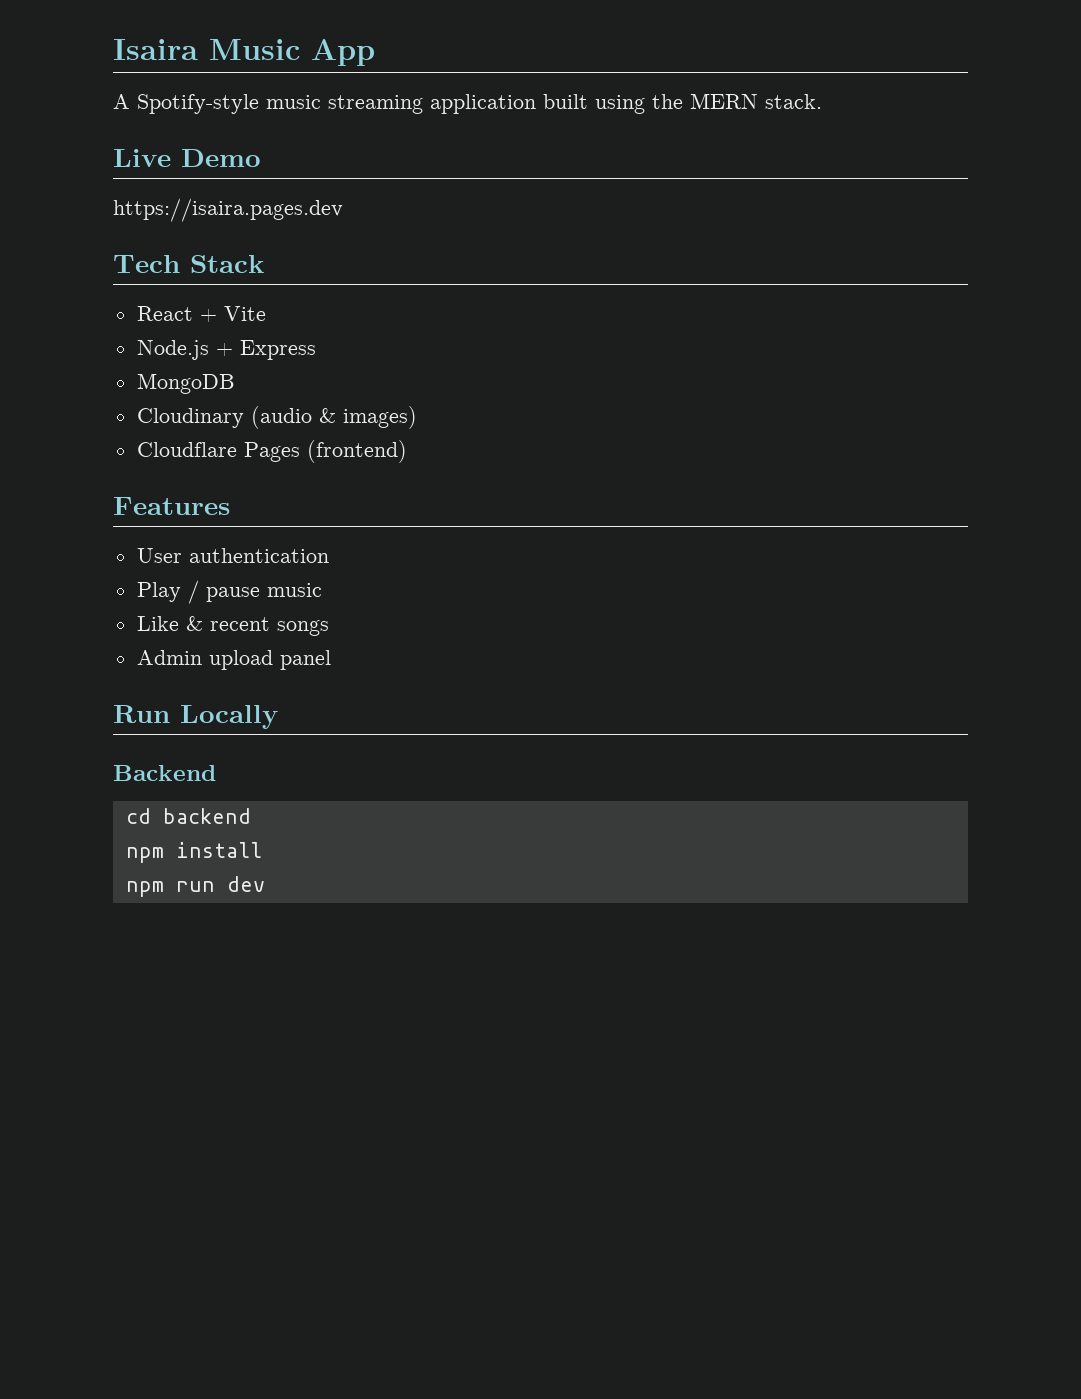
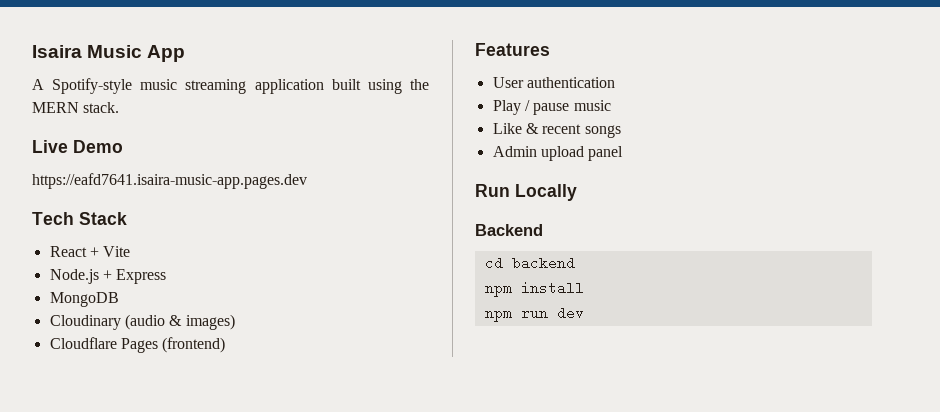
- https://isaira.pages.dev
+ https://eafd7641.isaira-music-app.pages.dev

